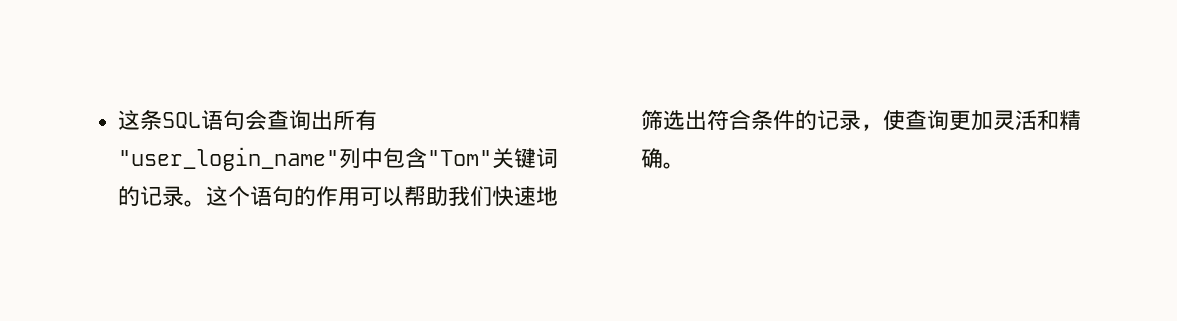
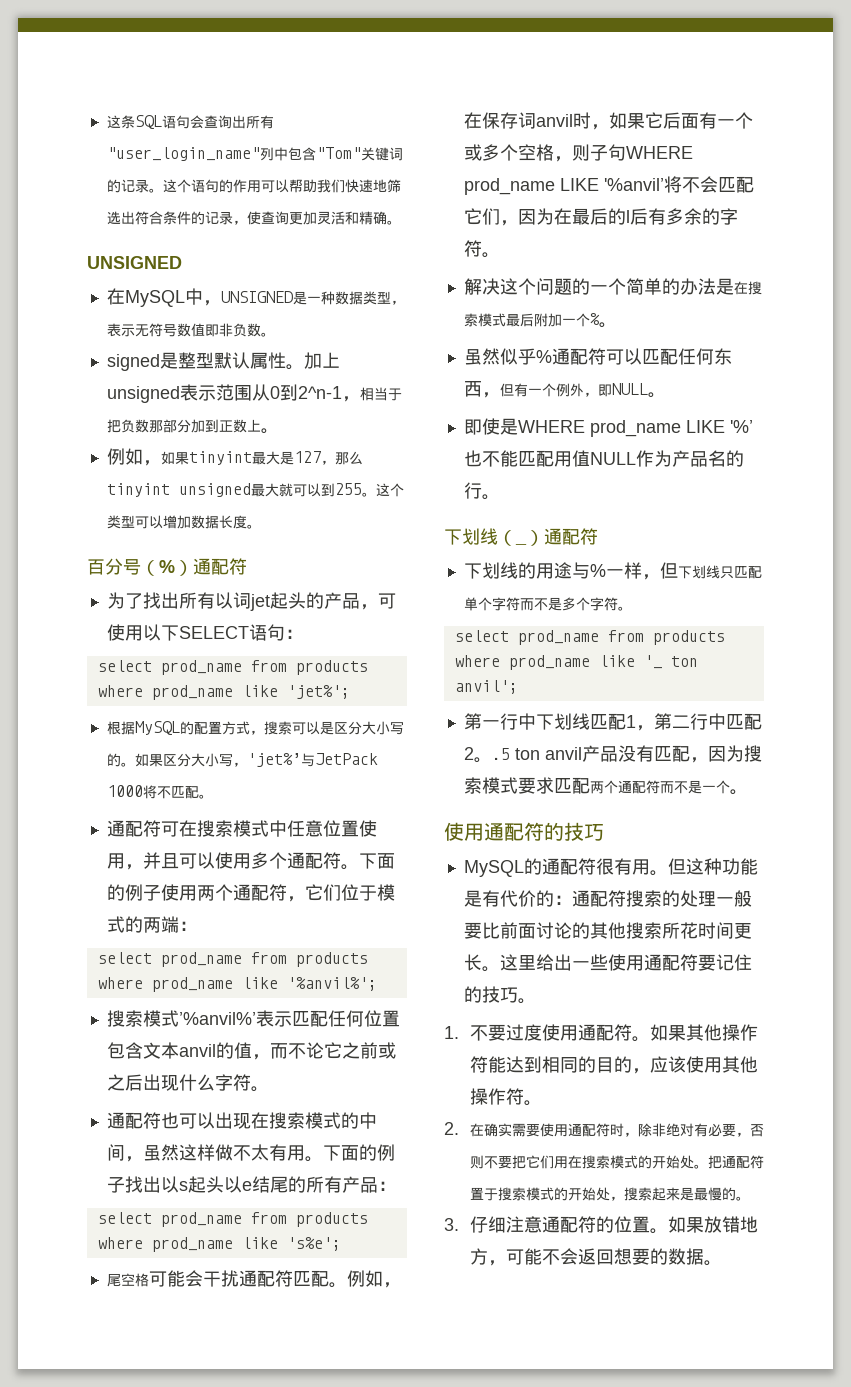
  这个语句的作用可以帮助我们快速地筛选出符合条件的记录，使查询更加灵活和精确。
+ UNSIGNED
+ 在MySQL中，UNSIGNED是一种数据类型，表示无符号数值即非负数。
+ signed是整型默认属性。加上unsigned表示范围从0到2^n-1，相当于把负数那部分加到正数上。
+ 例如，如果tinyint最大是127，那么tinyint unsigned最大就可以到255。这个类型可以增加数据长度。
+ 百分号（%）通配符
+ 为了找出所有以词jet起头的产品，可使用以下SELECT语句：
+ select prod_name from products where prod_name like 'jet%';
+ 根据MySQL的配置方式，搜索可以是区分大小写的。如果区分大小写，'jet%’与JetPack 1000将不匹配。
+ 通配符可在搜索模式中任意位置使用，并且可以使用多个通配符。下面的例子使用两个通配符，它们位于模式的两端：
+ select prod_name from products where prod_name like '%anvil%';
+ 搜索模式’%anvil%’表示匹配任何位置包含文本anvil的值，而不论它之前或之后出现什么字符。
+ 通配符也可以出现在搜索模式的中间，虽然这样做不太有用。下面的例子找出以s起头以e结尾的所有产品：
+ select prod_name from products where prod_name like 's%e';
+ 尾空格可能会干扰通配符匹配。例如，在保存词anvil时，如果它后面有一个或多个空格，则子句WHERE prod_name LIKE '%anvil’将不会匹配它们，因为在最后的l后有多余的字符。
+ 解决这个问题的一个简单的办法是在搜索模式最后附加一个%。
+ 虽然似乎%通配符可以匹配任何东西，但有一个例外，即NULL。
+ 即使是WHERE prod_name LIKE '%’也不能匹配用值NULL作为产品名的行。
+ 下划线（_）通配符
+ 下划线的用途与%一样，但下划线只匹配单个字符而不是多个字符。
+ select prod_name from products where prod_name like '_ ton anvil';
+ 第一行中下划线匹配1，第二行中匹配2。.5 ton anvil产品没有匹配，因为搜索模式要求匹配两个通配符而不是一个。
+ 使用通配符的技巧
+ MySQL的通配符很有用。但这种功能是有代价的：通配符搜索的处理一般要比前面讨论的其他搜索所花时间更长。这里给出一些使用通配符要记住的技巧。
+ 1.不要过度使用通配符。如果其他操作符能达到相同的目的，应该使用其他操作符。
+ 2.在确实需要使用通配符时，除非绝对有必要，否则不要把它们用在搜索模式的开始处。把通配符置于搜索模式的开始处，搜索起来是最慢的。
+ 3.仔细注意通配符的位置。如果放错地方，可能不会返回想要的数据。

